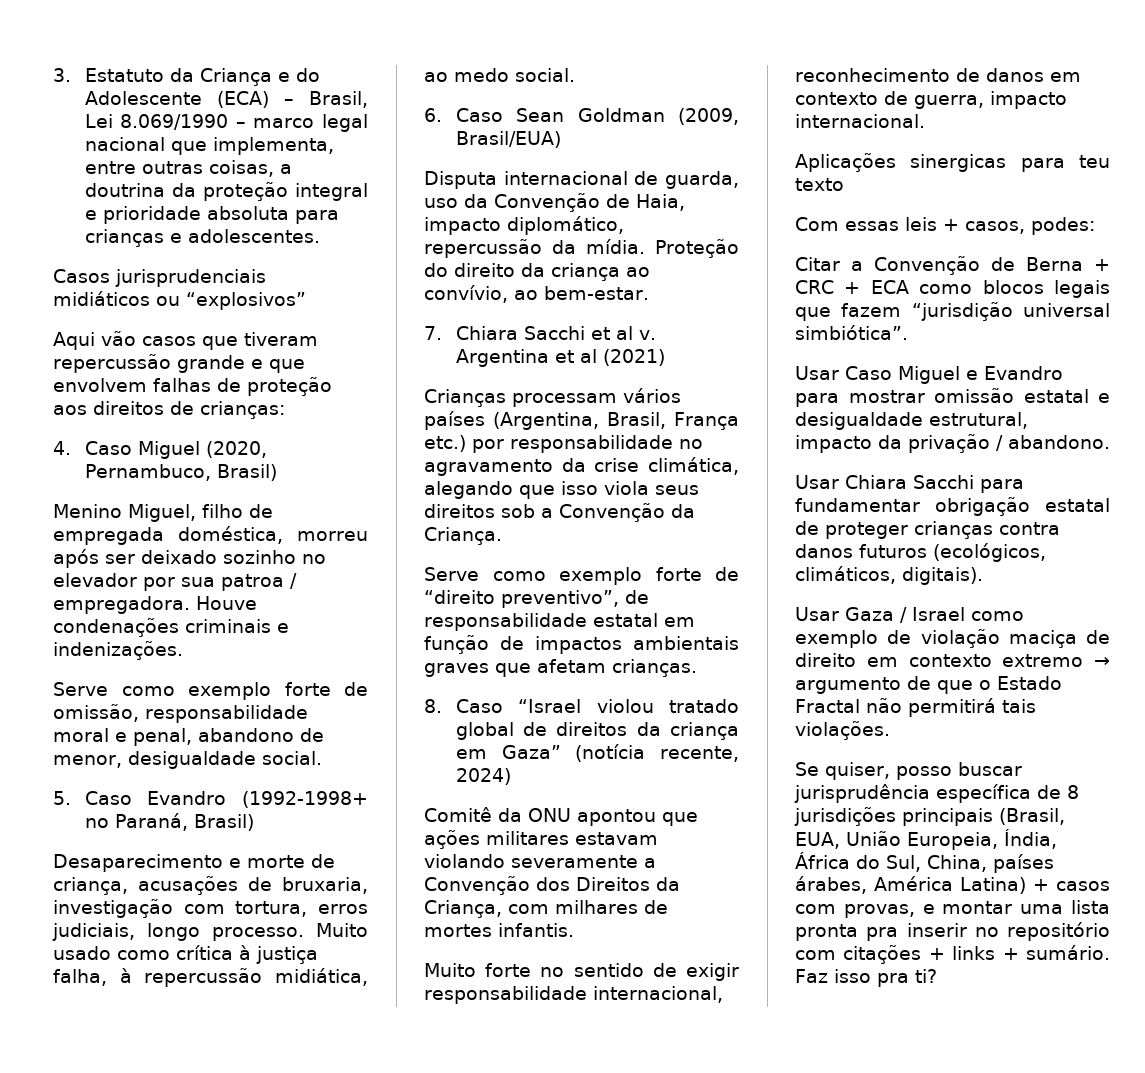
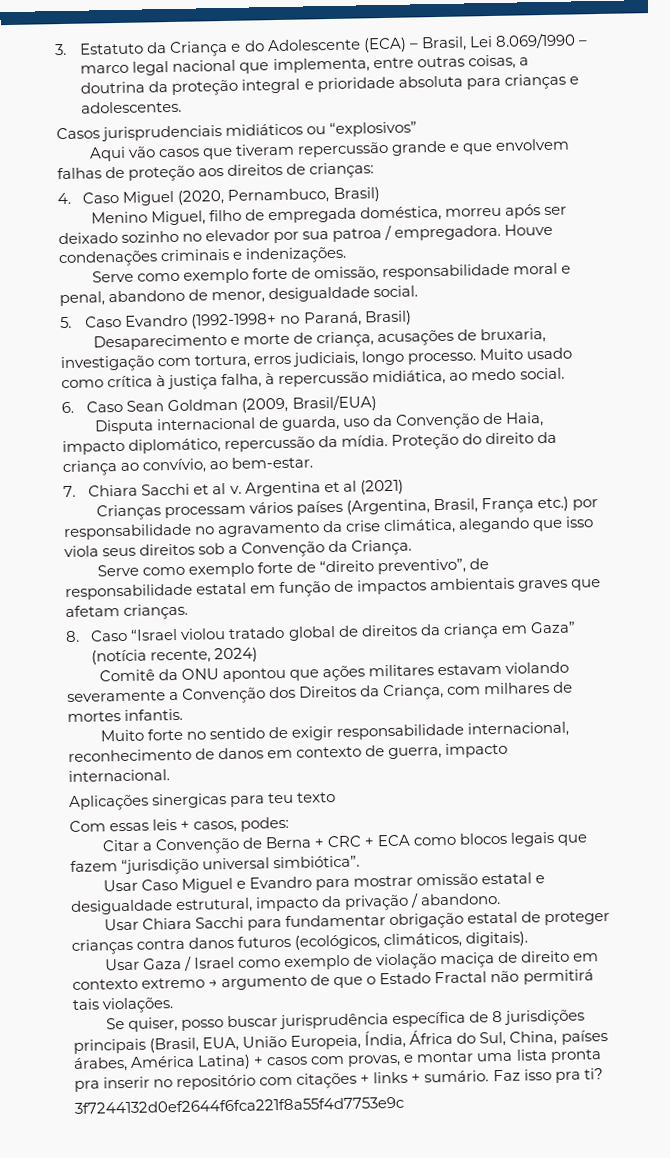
+ 3f7244132d0ef2644f6fca221f8a55f4d7753e9c

